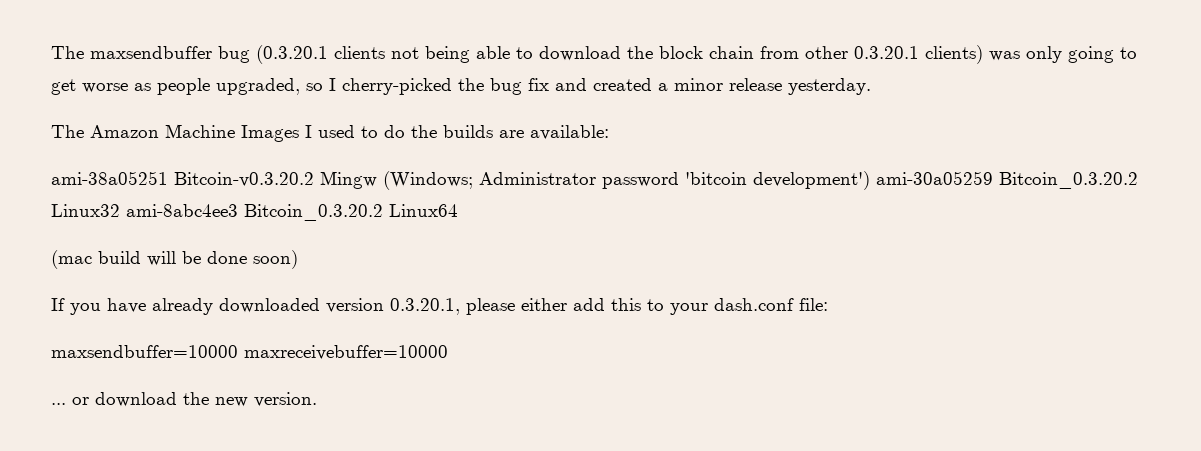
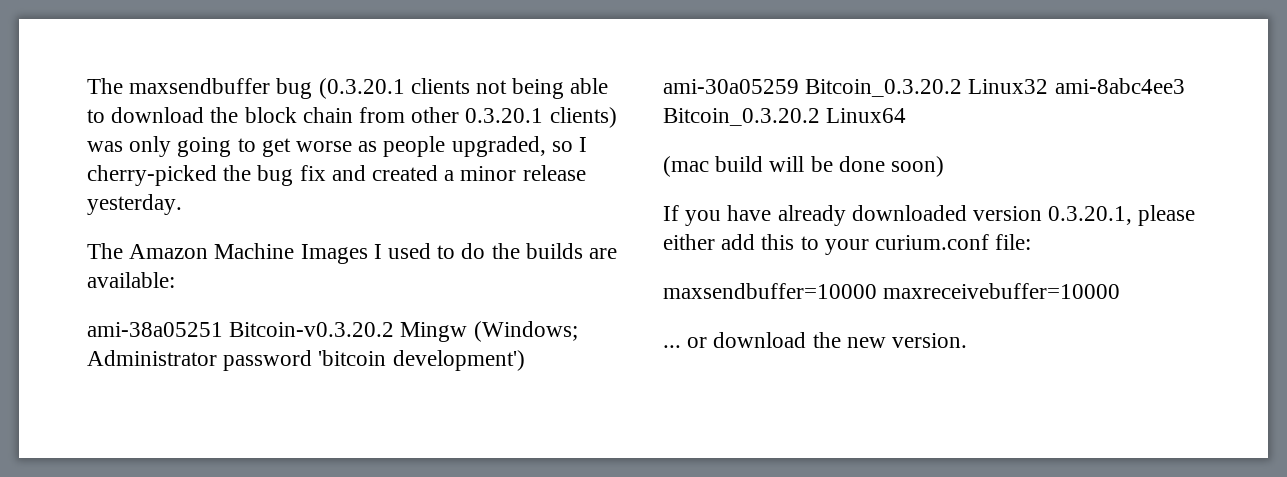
- If you have already downloaded version 0.3.20.1, please either add this to your dash.conf file:
+ If you have already downloaded version 0.3.20.1, please either add this to your curium.conf file:

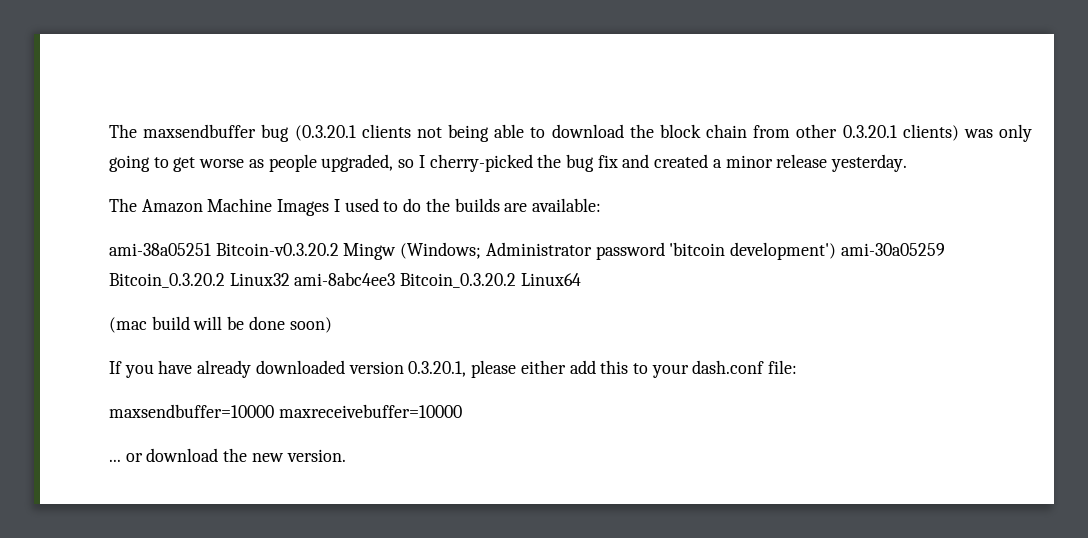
- If you have already downloaded version 0.3.20.1, please either add this to your curium.conf file:
+ If you have already downloaded version 0.3.20.1, please either add this to your dash.conf file:

